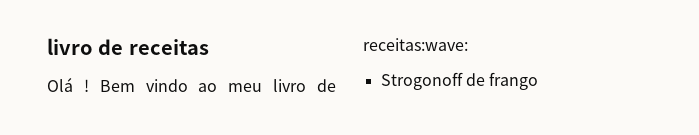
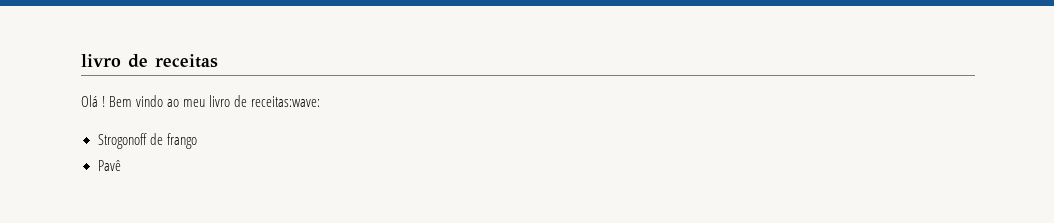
+ Pavê

